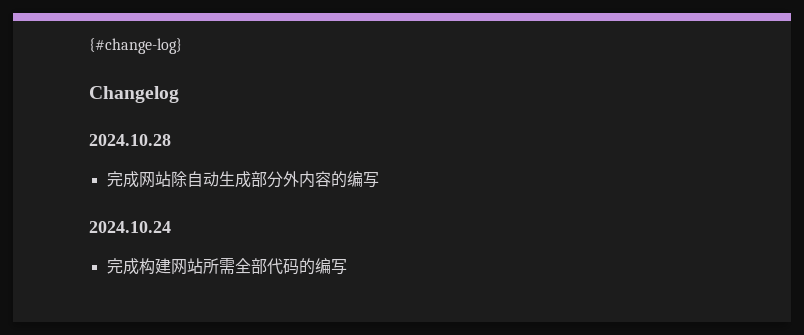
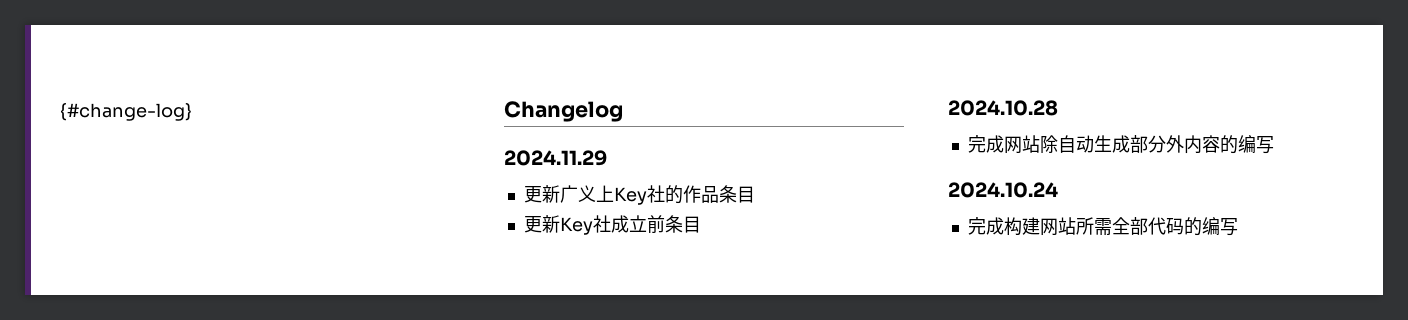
+ 2024.11.29
+ 更新广义上Key社的作品条目
+ 更新Key社成立前条目

